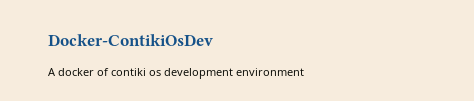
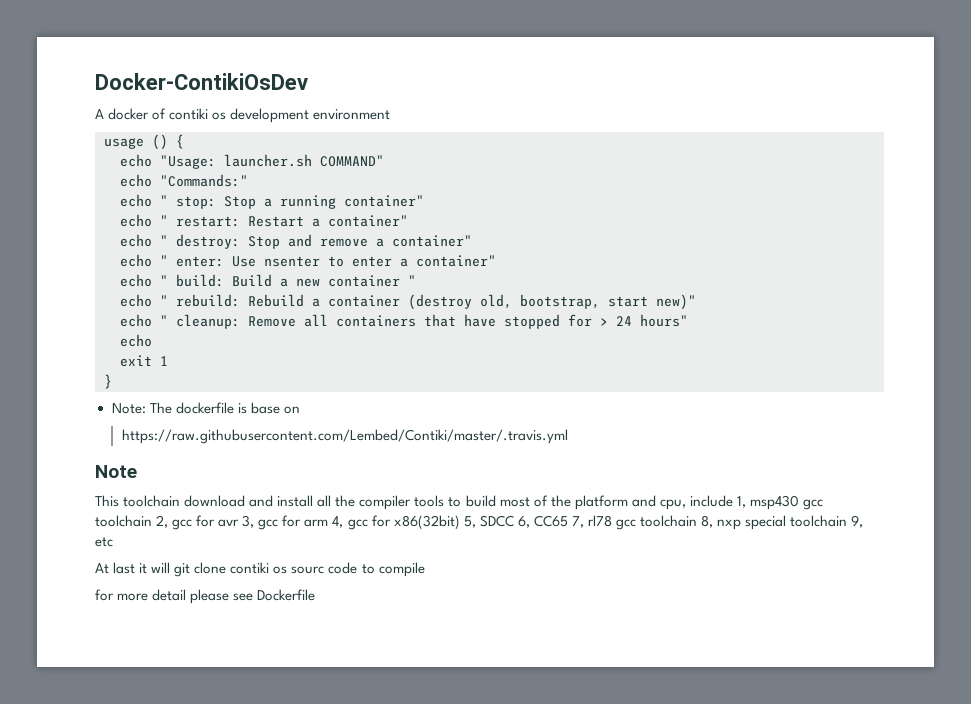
+ usage () {
+ echo "Usage: launcher.sh COMMAND"
+ echo "Commands:"
+ echo " stop: Stop a running container"
+ echo " restart: Restart a container"
+ echo " destroy: Stop and remove a container"
+ echo " enter: Use nsenter to enter a container"
+ echo " build: Build a new container "
+ echo " rebuild: Rebuild a container (destroy old, bootstrap, start new)"
+ echo " cleanup: Remove all containers that have stopped for > 24 hours"
+ echo
+ exit 1
+ }
+ Note: The dockerfile is base on
+ https://raw.githubusercontent.com/Lembed/Contiki/master/.travis.yml
+ Note
+ This toolchain download and install all the compiler tools to build most of the platform and cpu, include 1, msp430 gcc toolchain 2, gcc for avr 3, gcc for arm 4, gcc for x86(32bit) 5, SDCC 6, CC65 7, rl78 gcc toolchain 8, nxp special toolchain 9, etc
+ At last it will git clone contiki os sourc code to compile
+ for more detail please see Dockerfile

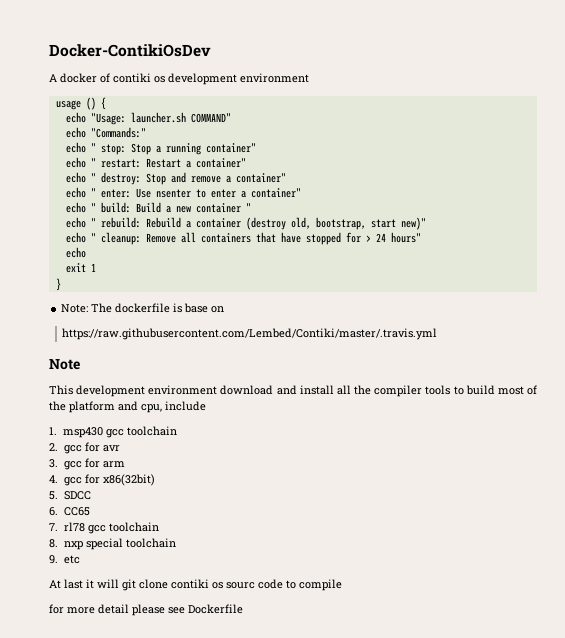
- This toolchain download and install all the compiler tools to build most of the platform and cpu, include 1, msp430 gcc toolchain 2, gcc for avr 3, gcc for arm 4, gcc for x86(32bit) 5, SDCC 6, CC65 7, rl78 gcc toolchain 8, nxp special toolchain 9, etc
+ This development environment download and install all the compiler tools to build most of the platform and cpu, include
+ 1. msp430 gcc toolchain
+ 2. gcc for avr
+ 3. gcc for arm
+ 4. gcc for x86(32bit)
+ 5. SDCC
+ 6. CC65
+ 7. rl78 gcc toolchain
+ 8. nxp special toolchain
+ 9. etc

